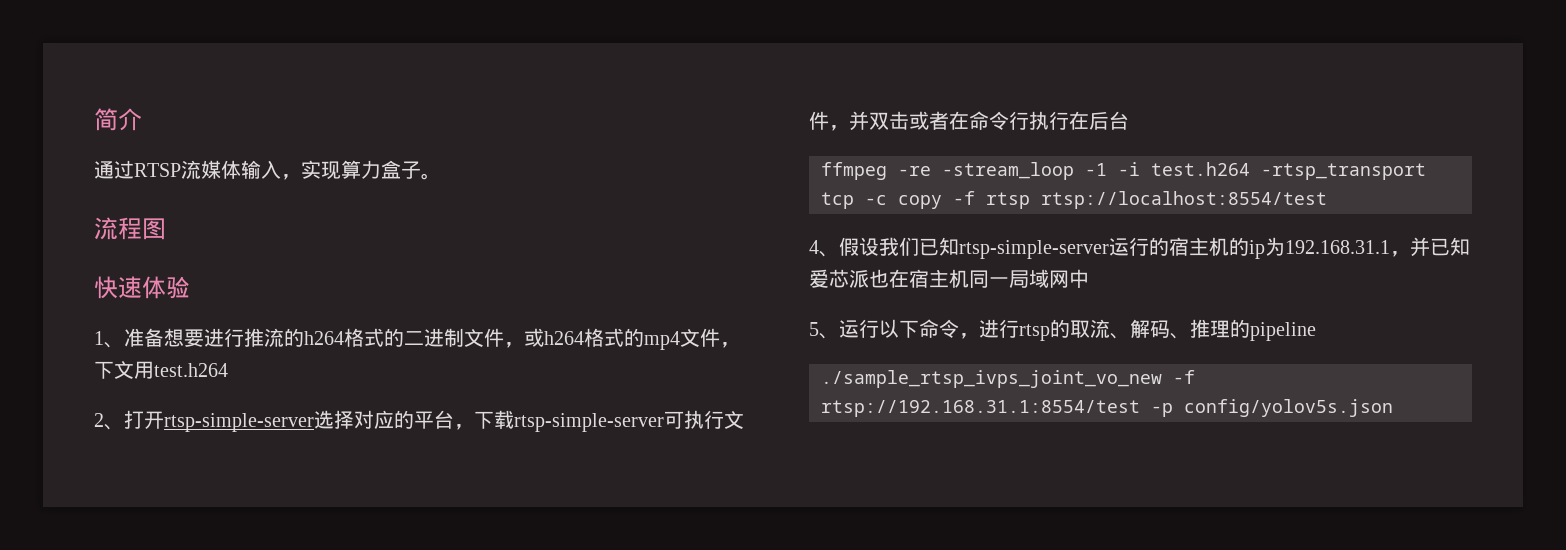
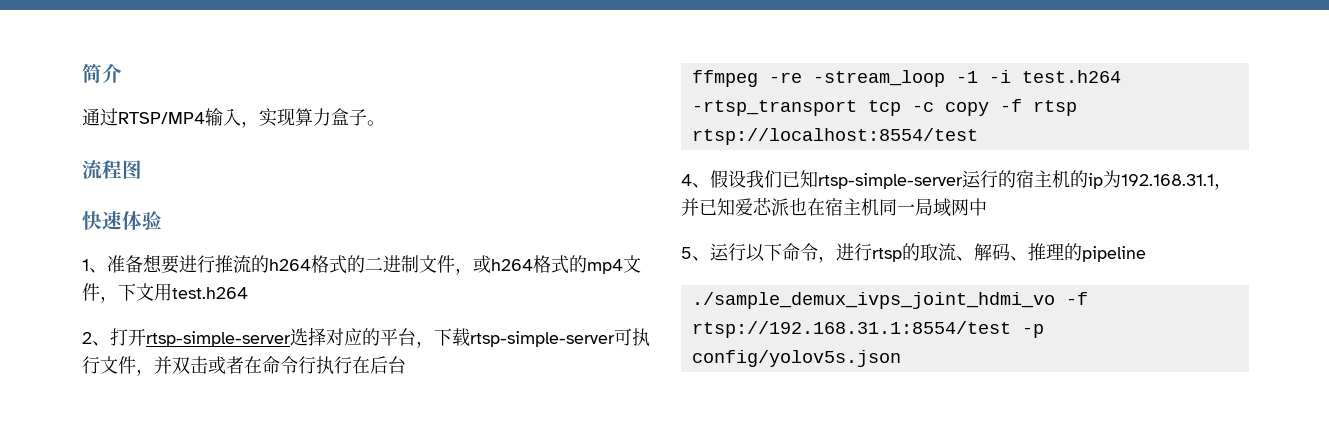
- 通过RTSP流媒体输入，实现算力盒子。
+ 通过RTSP/MP4输入，实现算力盒子。
- ./sample_rtsp_ivps_joint_vo_new -f rtsp://192.168.31.1:8554/test -p config/yolov5s.json
+ ./sample_demux_ivps_joint_hdmi_vo -f rtsp://192.168.31.1:8554/test -p config/yolov5s.json

